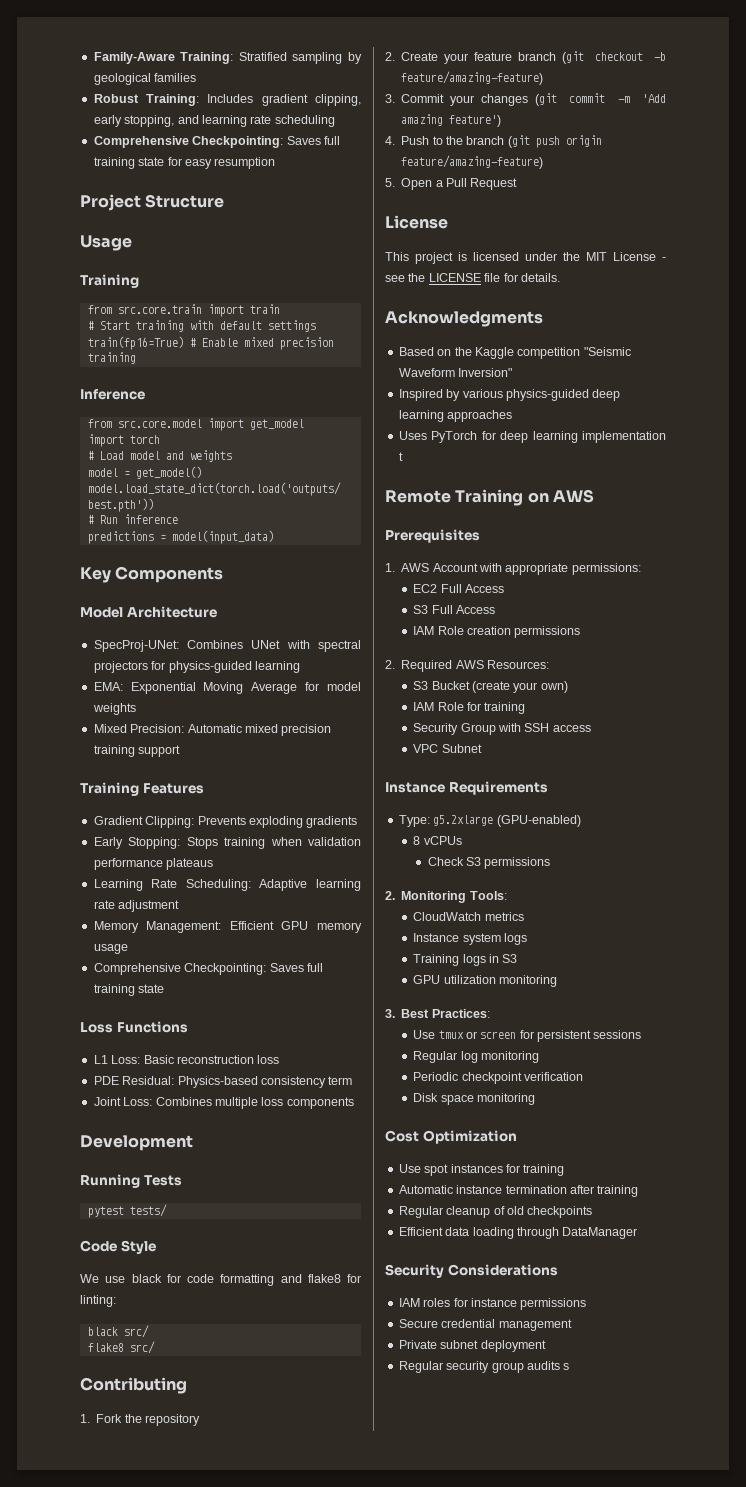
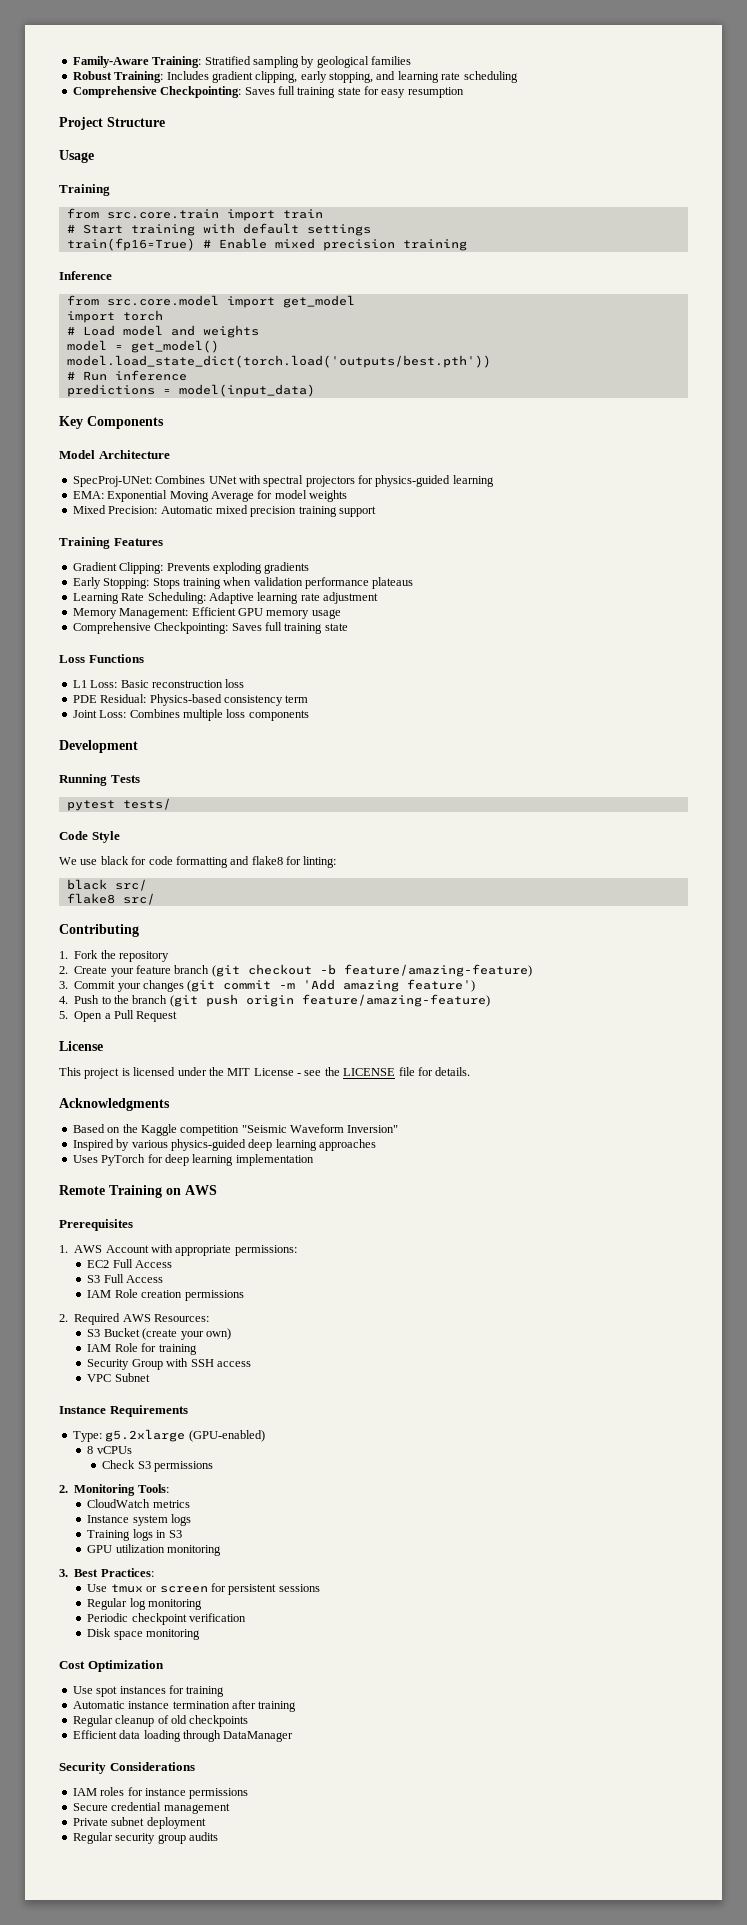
- Uses PyTorch for deep learning implementation t
+ Uses PyTorch for deep learning implementation
- Regular security group audits s
+ Regular security group audits

